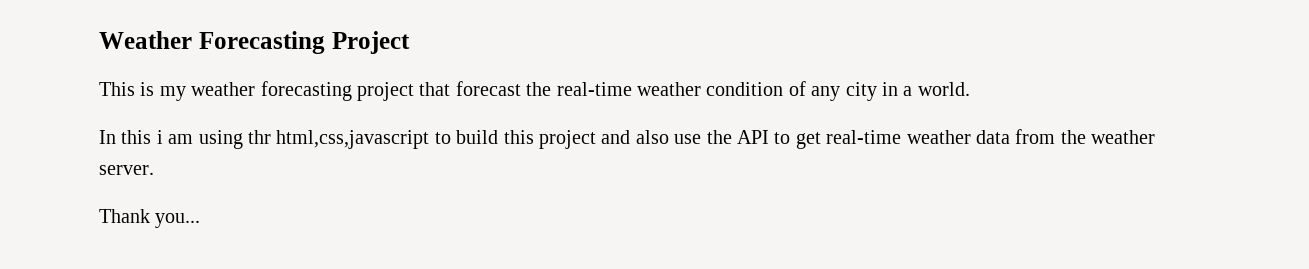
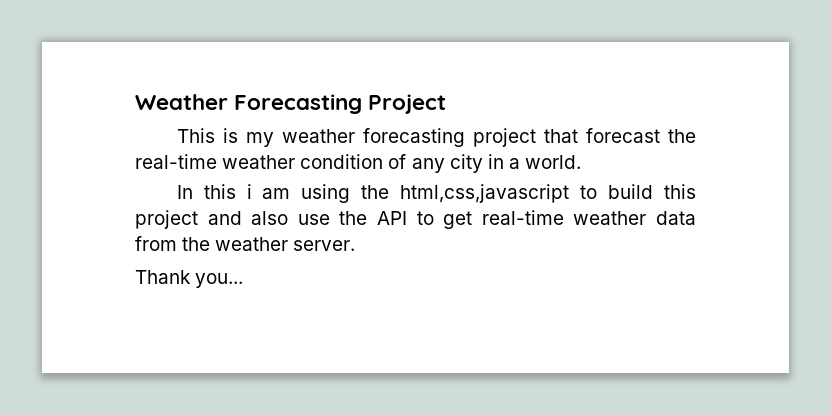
- In this i am using thr html,css,javascript to build this project and also use the API to get real-time weather data from the weather server.
+ In this i am using the html,css,javascript to build this project and also use the API to get real-time weather data from the weather server.

